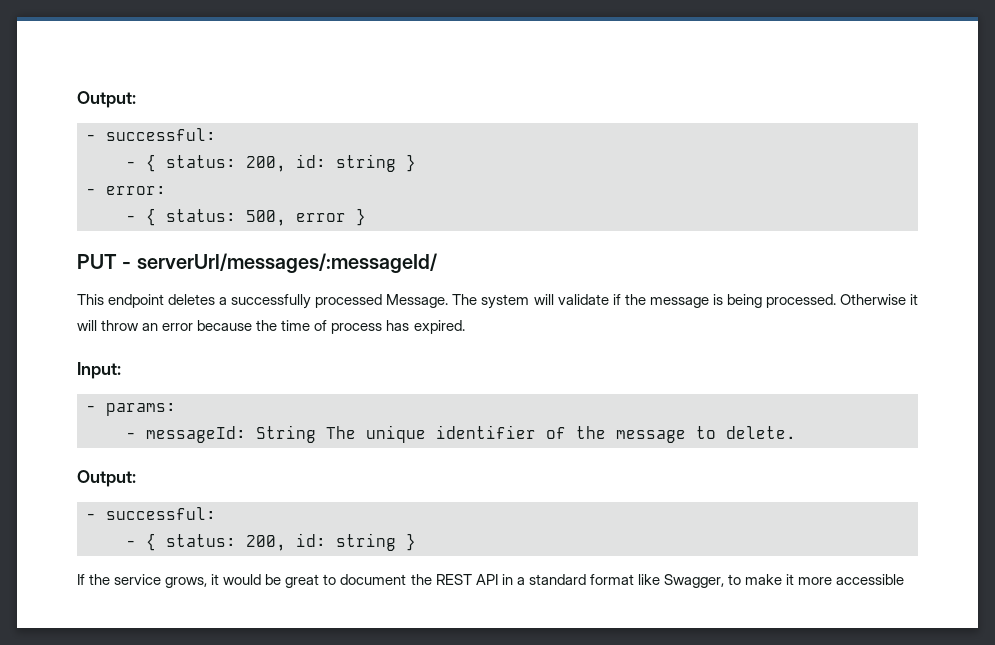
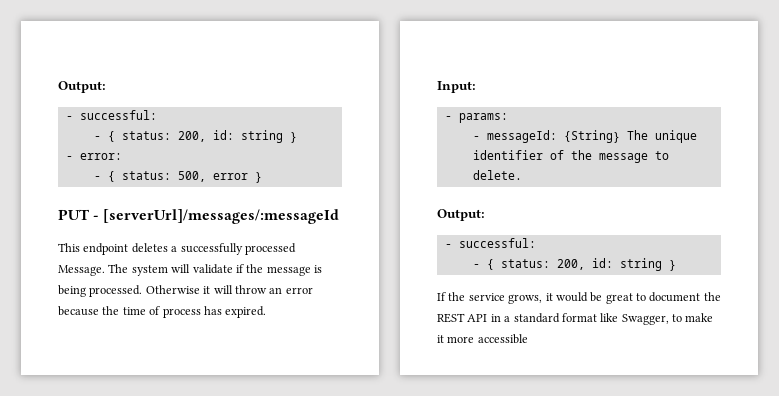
- PUT - serverUrl/messages/:messageId/
+ PUT - [serverUrl]/messages/:messageId
- - messageId: String The unique identifier of the message to delete.
+ - messageId: {String} The unique identifier of the message to delete.

